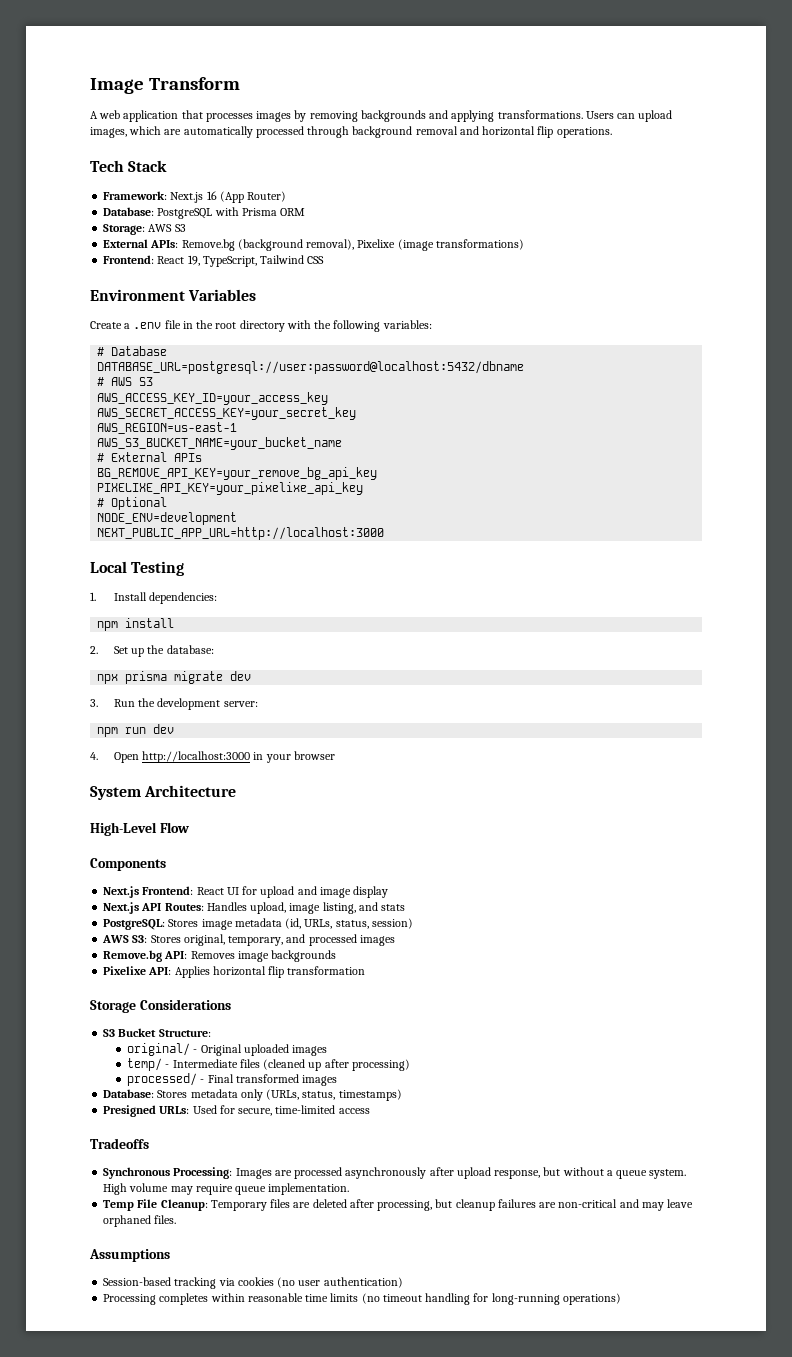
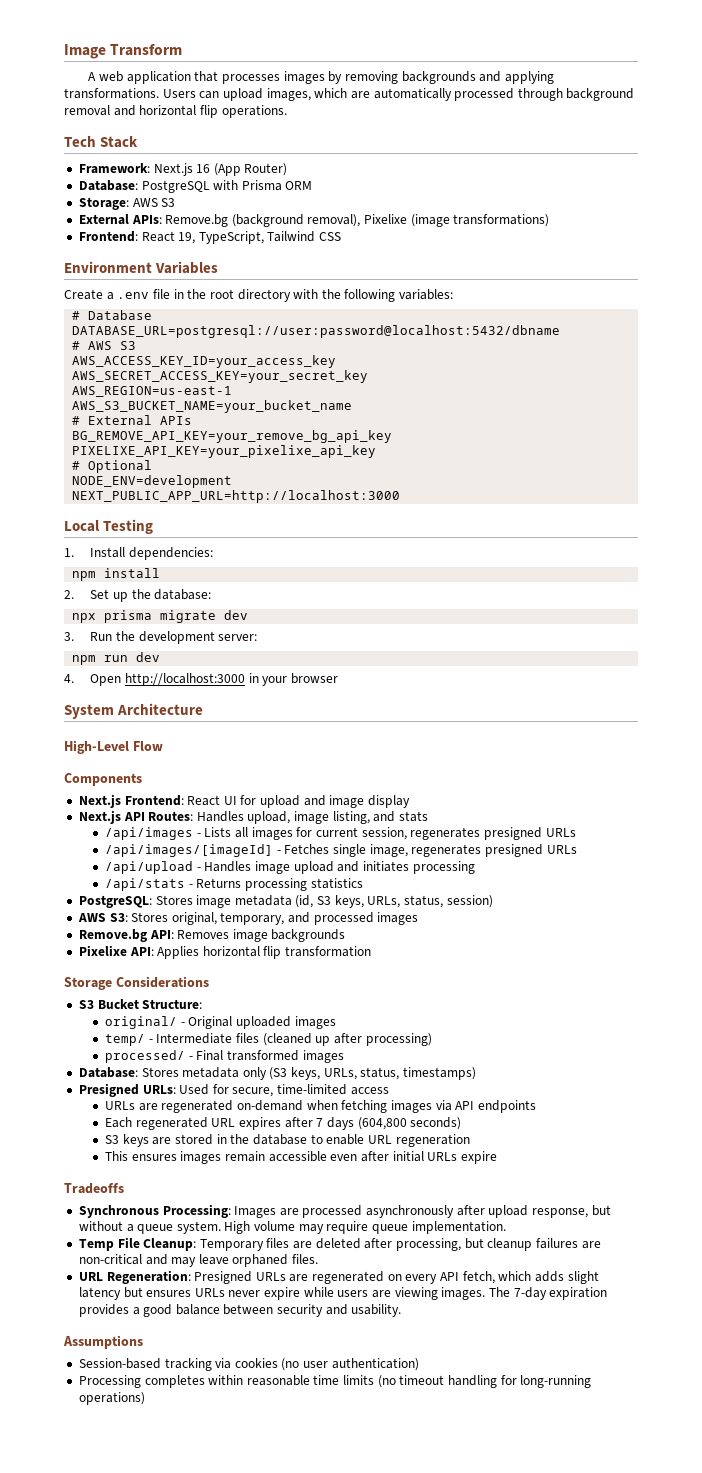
+ /api/images - Lists all images for current session, regenerates presigned URLs
+ /api/images/[imageId] - Fetches single image, regenerates presigned URLs
+ /api/upload - Handles image upload and initiates processing
+ /api/stats - Returns processing statistics
- PostgreSQL: Stores image metadata (id, URLs, status, session)
+ PostgreSQL: Stores image metadata (id, S3 keys, URLs, status, session)
- Database: Stores metadata only (URLs, status, timestamps)
+ Database: Stores metadata only (S3 keys, URLs, status, timestamps)
+ URLs are regenerated on-demand when fetching images via API endpoints
+ Each regenerated URL expires after 7 days (604,800 seconds)
+ S3 keys are stored in the database to enable URL regeneration
+ This ensures images remain accessible even after initial URLs expire
+ URL Regeneration: Presigned URLs are regenerated on every API fetch, which adds slight latency but ensures URLs never expire while users are viewing images. The 7-day expiration provides a good balance between security and usability.

